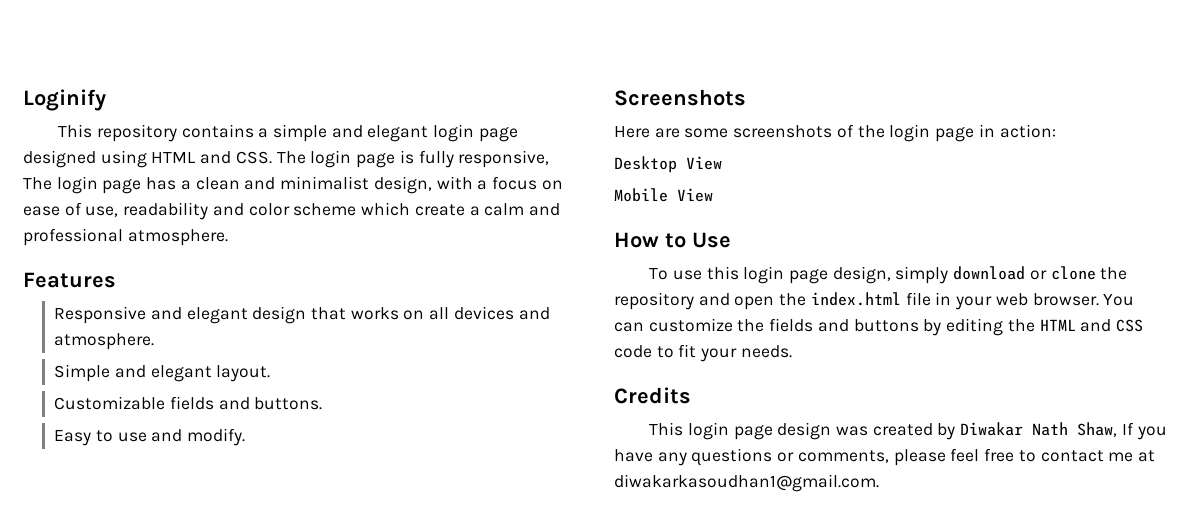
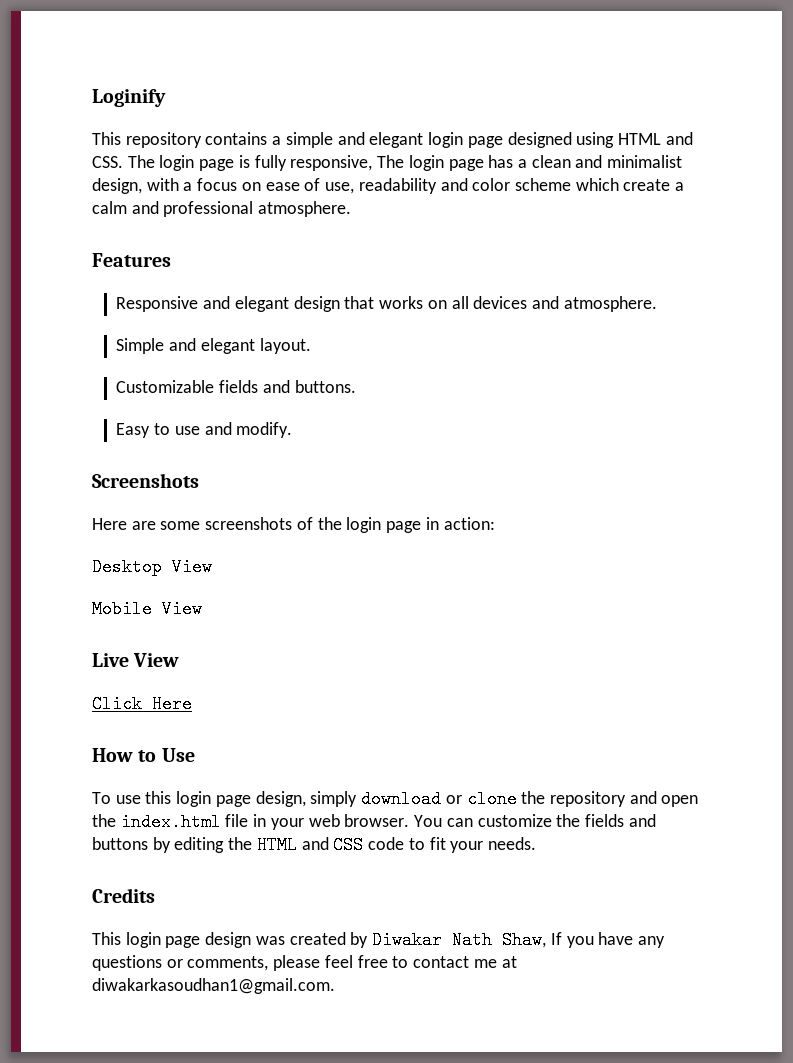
+ Live View
+ Click Here

